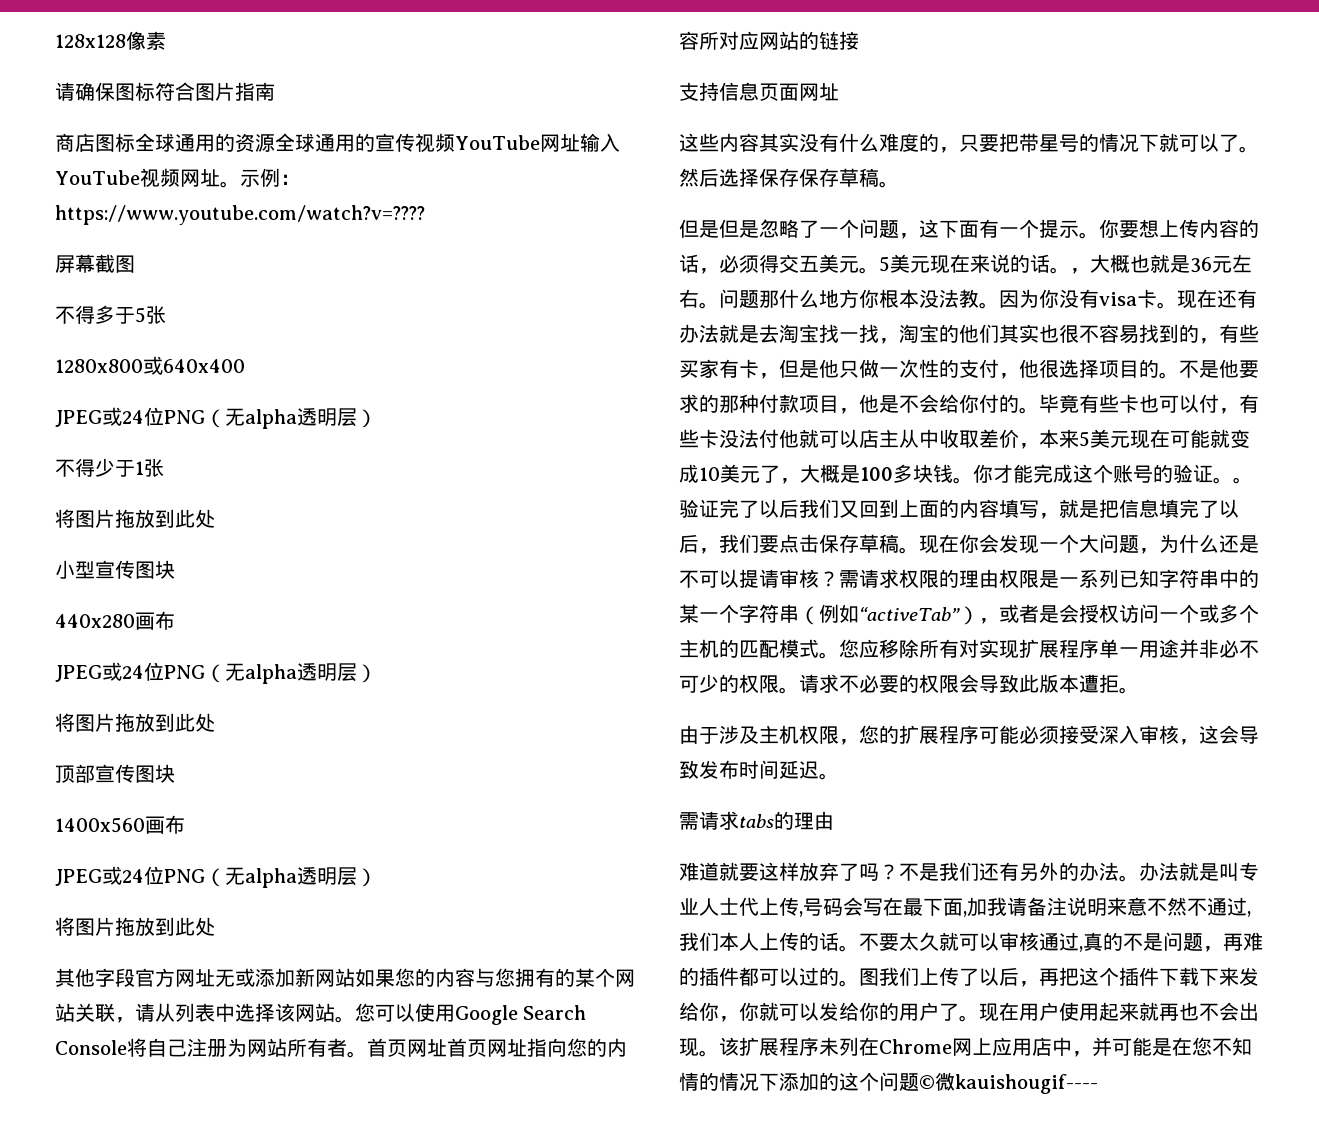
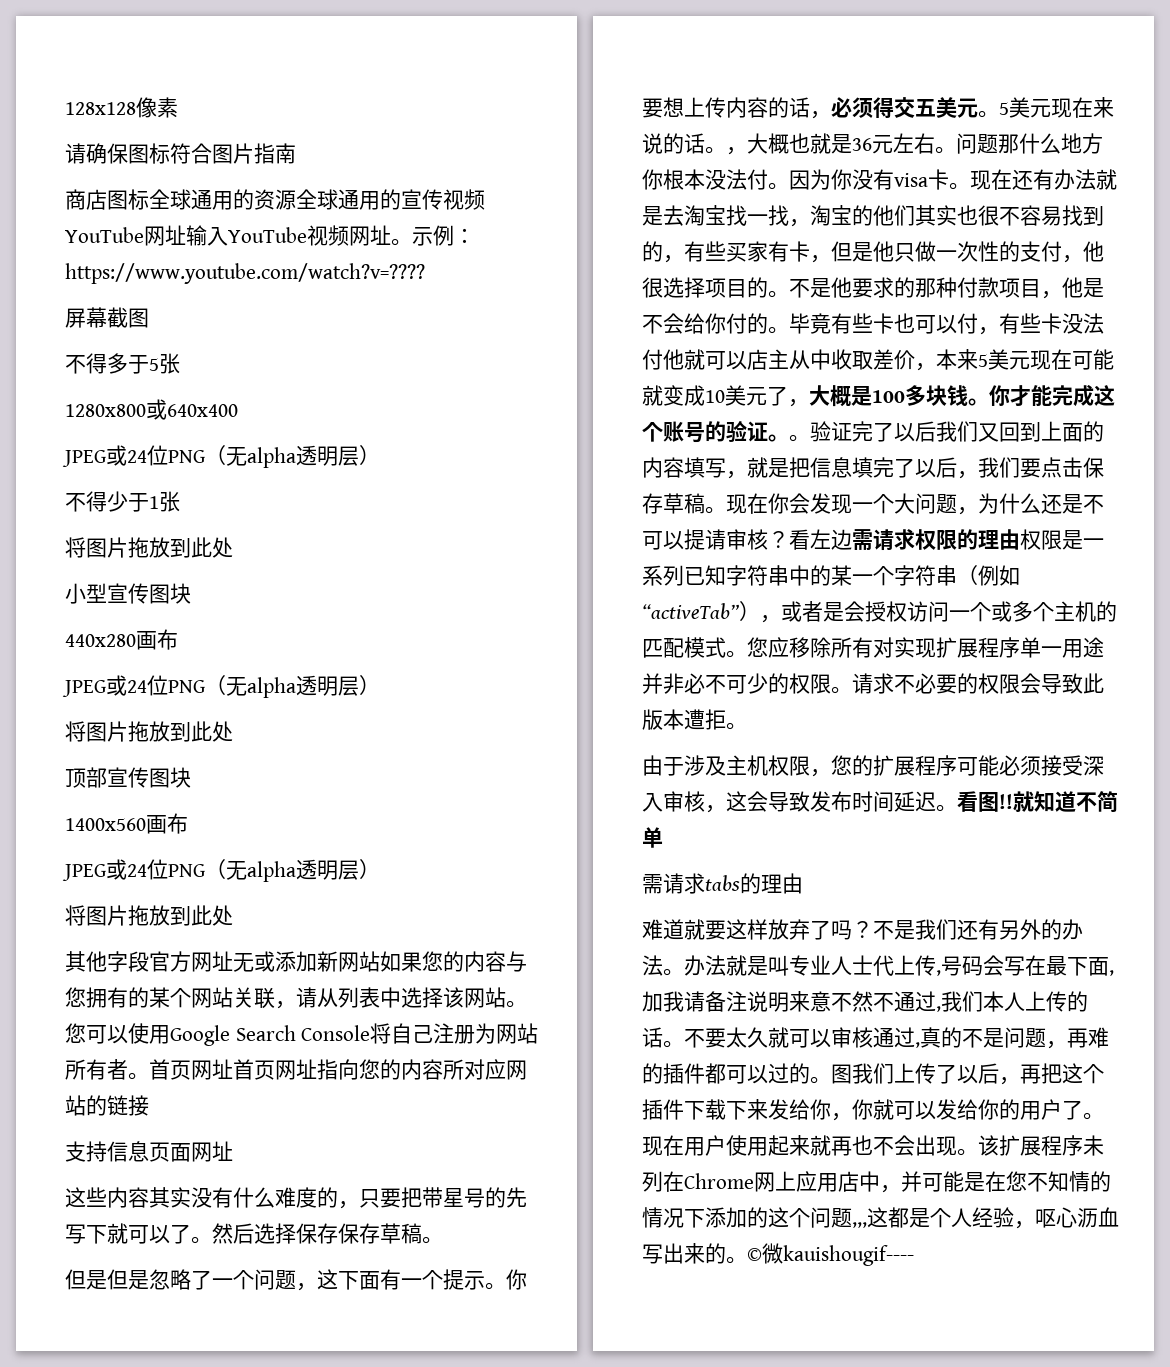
- 这些内容其实没有什么难度的，只要把带星号的情况下就可以了。
+ 这些内容其实没有什么难度的，只要把带星号的先写下就可以了。
- 问题那什么地方你根本没法教。
+ 问题那什么地方你根本没法付。
- 需请求权限的理由权限是一系列已知字符串中的某一个字符串（例如“activeTab”），或者是会授权访问一个或多个主机的匹配模式。
+ 看左边需请求权限的理由权限是一系列已知字符串中的某一个字符串（例如“activeTab”），或者是会授权访问一个或多个主机的匹配模式。
+ 看图!!就知道不简单
- 该扩展程序未列在Chrome网上应用店中，并可能是在您不知情的情况下添加的这个问题©微kauishougif----
+ 该扩展程序未列在Chrome网上应用店中，并可能是在您不知情的情况下添加的这个问题,,,这都是个人经验，呕心沥血写出来的。©微kauishougif----

